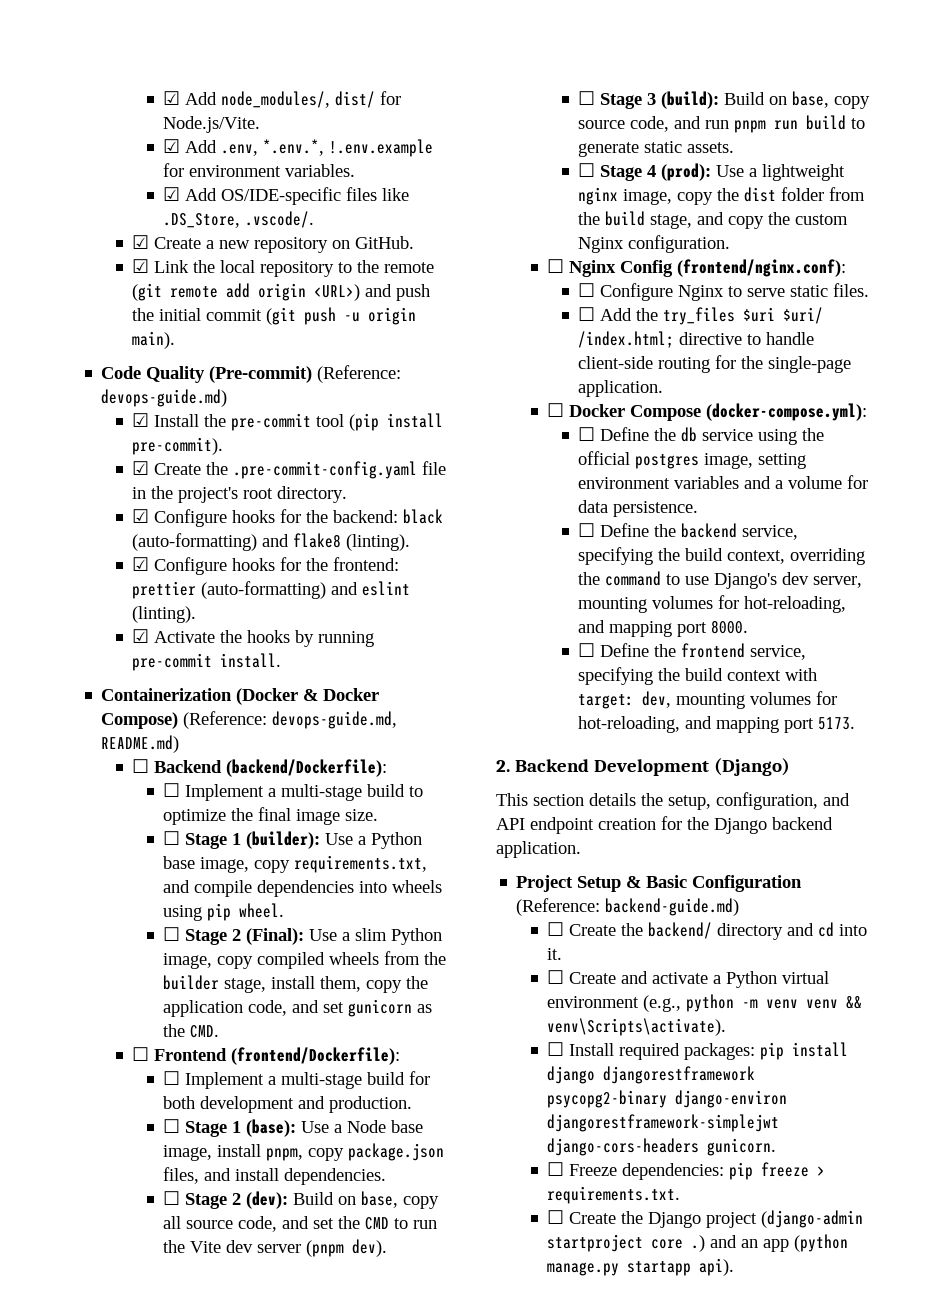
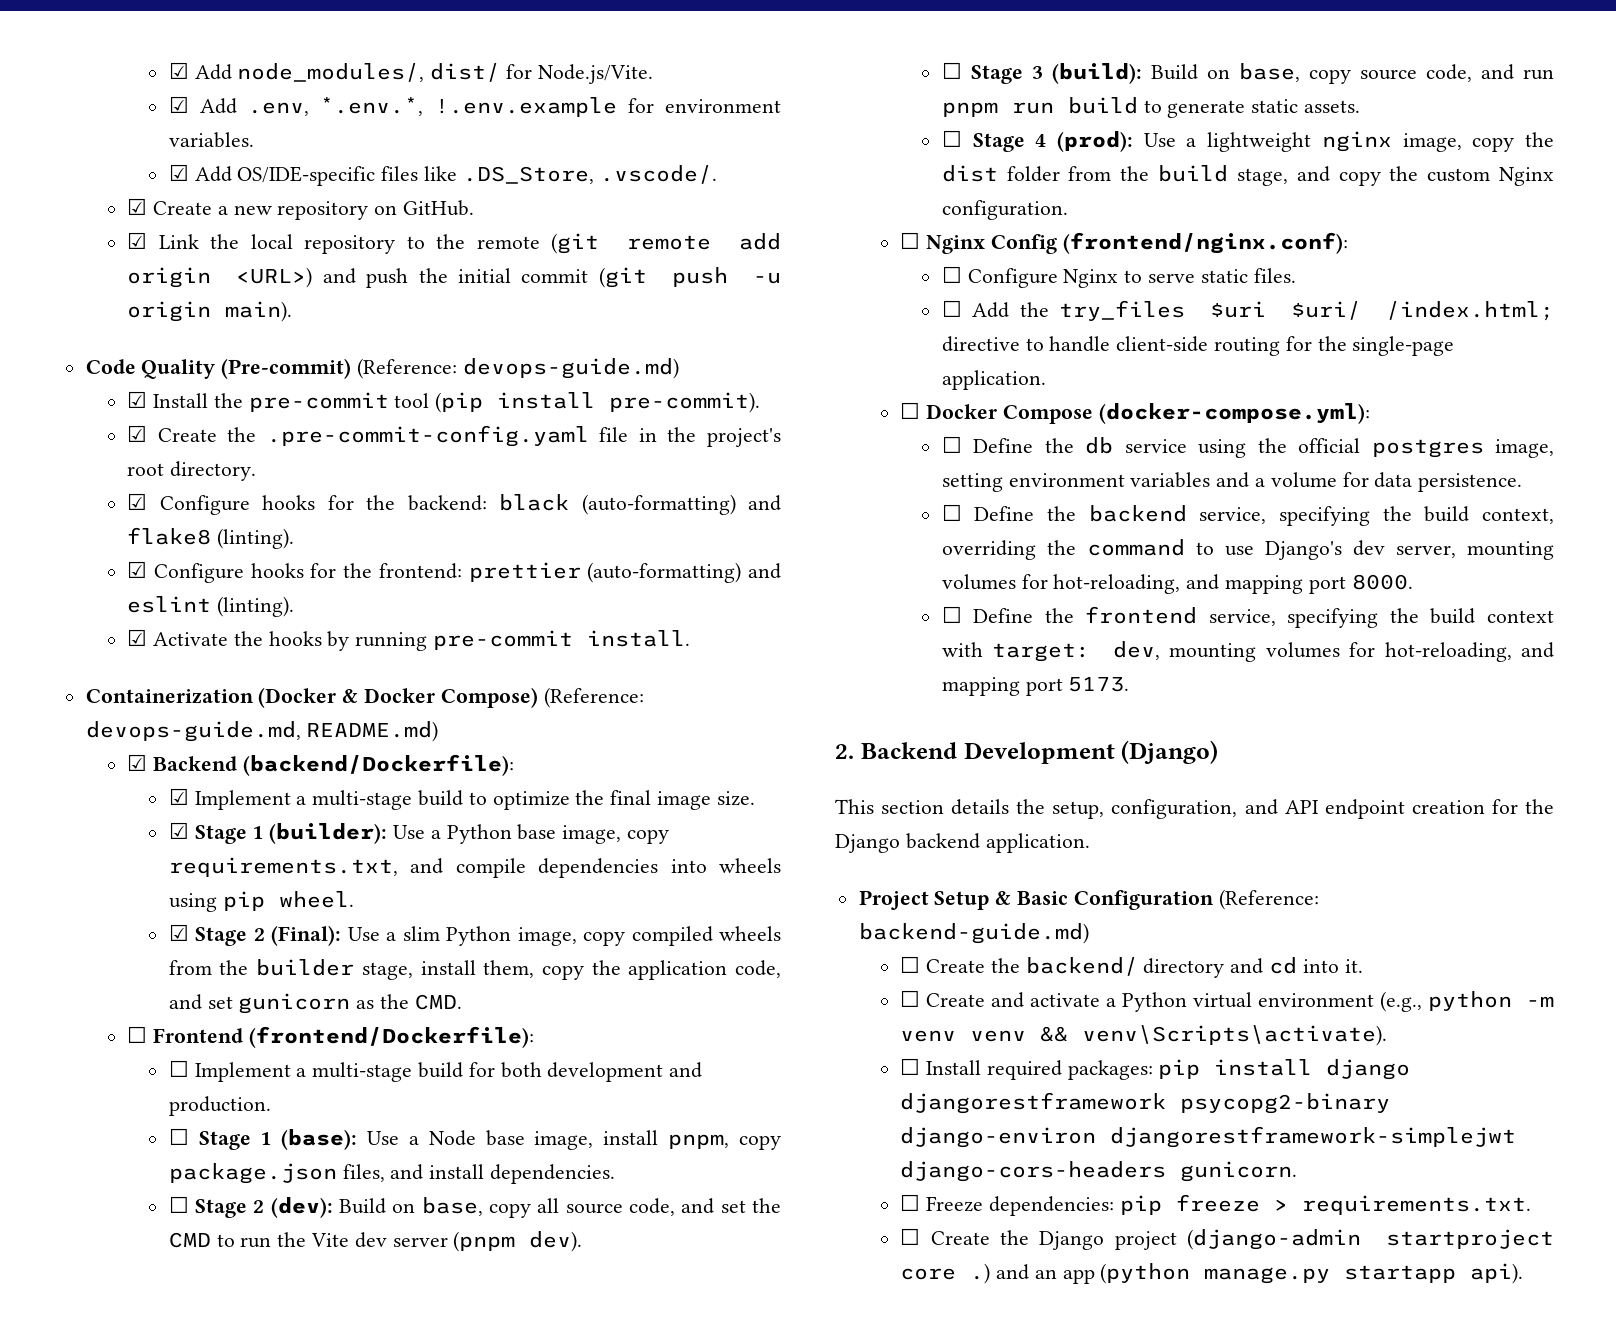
- ☐ Backend (backend/Dockerfile):
+ ☑ Backend (backend/Dockerfile):
- ☐ Implement a multi-stage build to optimize the final image size.
+ ☑ Implement a multi-stage build to optimize the final image size.
- ☐ Stage 1 (builder): Use a Python base image, copy requirements.txt, and compile dependencies into wheels using pip wheel.
+ ☑ Stage 1 (builder): Use a Python base image, copy requirements.txt, and compile dependencies into wheels using pip wheel.
- ☐ Stage 2 (Final): Use a slim Python image, copy compiled wheels from the builder stage, install them, copy the application code, and set gunicorn as the CMD.
+ ☑ Stage 2 (Final): Use a slim Python image, copy compiled wheels from the builder stage, install them, copy the application code, and set gunicorn as the CMD.

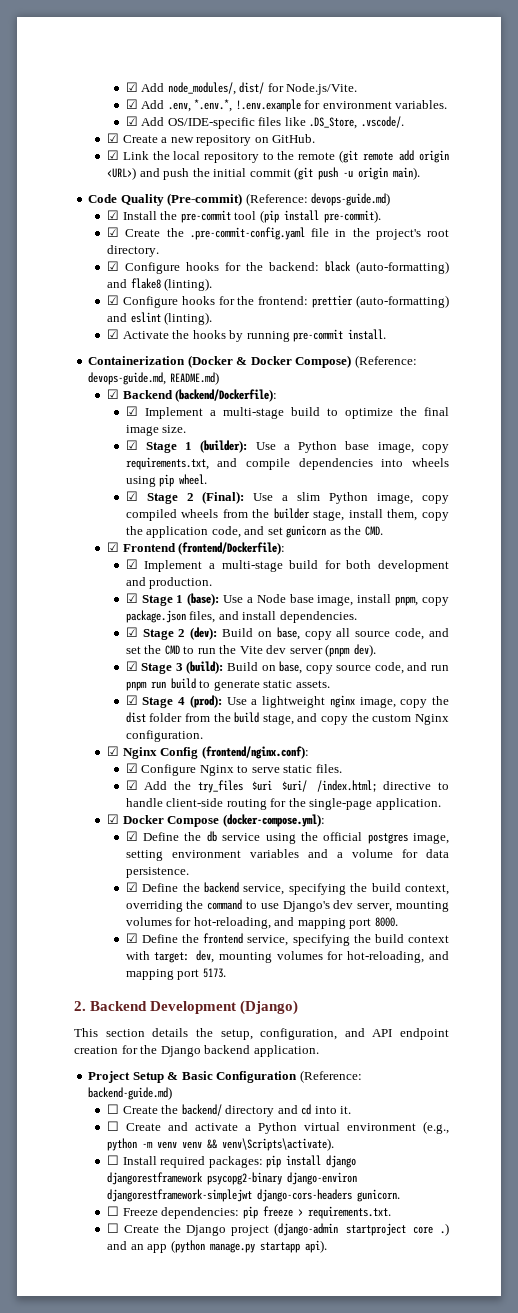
- ☐ Frontend (frontend/Dockerfile):
+ ☑ Frontend (frontend/Dockerfile):
- ☐ Implement a multi-stage build for both development and production.
+ ☑ Implement a multi-stage build for both development and production.
- ☐ Stage 1 (base): Use a Node base image, install pnpm, copy package.json files, and install dependencies.
+ ☑ Stage 1 (base): Use a Node base image, install pnpm, copy package.json files, and install dependencies.
- ☐ Stage 2 (dev): Build on base, copy all source code, and set the CMD to run the Vite dev server (pnpm dev).
+ ☑ Stage 2 (dev): Build on base, copy all source code, and set the CMD to run the Vite dev server (pnpm dev).
- ☐ Stage 3 (build): Build on base, copy source code, and run pnpm run build to generate static assets.
+ ☑ Stage 3 (build): Build on base, copy source code, and run pnpm run build to generate static assets.
- ☐ Stage 4 (prod): Use a lightweight nginx image, copy the dist folder from the build stage, and copy the custom Nginx configuration.
+ ☑ Stage 4 (prod): Use a lightweight nginx image, copy the dist folder from the build stage, and copy the custom Nginx configuration.
- ☐ Nginx Config (frontend/nginx.conf):
+ ☑ Nginx Config (frontend/nginx.conf):
- ☐ Configure Nginx to serve static files.
+ ☑ Configure Nginx to serve static files.
- ☐ Add the try_files $uri $uri/ /index.html; directive to handle client-side routing for the single-page application.
+ ☑ Add the try_files $uri $uri/ /index.html; directive to handle client-side routing for the single-page application.
- ☐ Docker Compose (docker-compose.yml):
+ ☑ Docker Compose (docker-compose.yml):
- ☐ Define the db service using the official postgres image, setting environment variables and a volume for data persistence.
+ ☑ Define the db service using the official postgres image, setting environment variables and a volume for data persistence.
- ☐ Define the backend service, specifying the build context, overriding the command to use Django's dev server, mounting volumes for hot-reloading, and mapping port 8000.
+ ☑ Define the backend service, specifying the build context, overriding the command to use Django's dev server, mounting volumes for hot-reloading, and mapping port 8000.
- ☐ Define the frontend service, specifying the build context with target: dev, mounting volumes for hot-reloading, and mapping port 5173.
+ ☑ Define the frontend service, specifying the build context with target: dev, mounting volumes for hot-reloading, and mapping port 5173.

